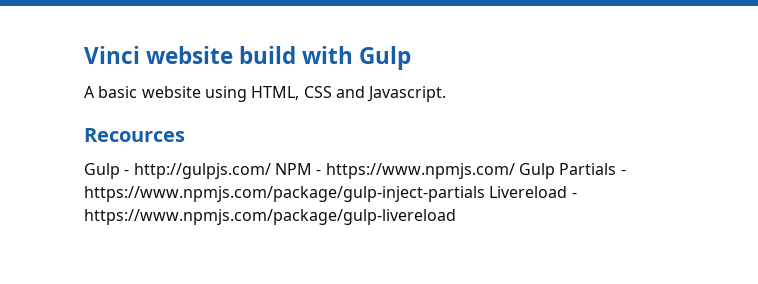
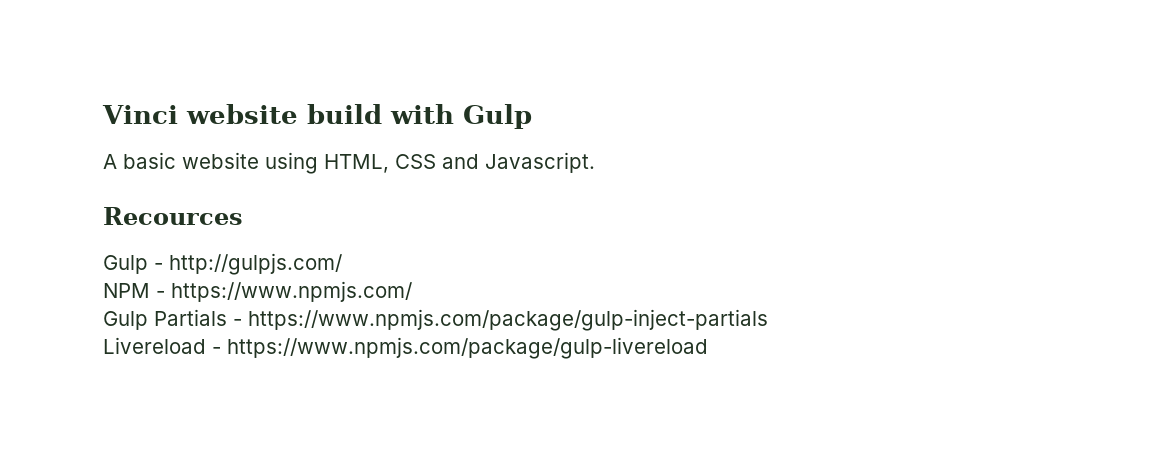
- Gulp - http://gulpjs.com/ NPM - https://www.npmjs.com/ Gulp Partials - https://www.npmjs.com/package/gulp-inject-partials Livereload - https://www.npmjs.com/package/gulp-livereload
+ Gulp - http://gulpjs.com/
+ NPM - https://www.npmjs.com/
+ Gulp Partials - https://www.npmjs.com/package/gulp-inject-partials
+ Livereload - https://www.npmjs.com/package/gulp-livereload

